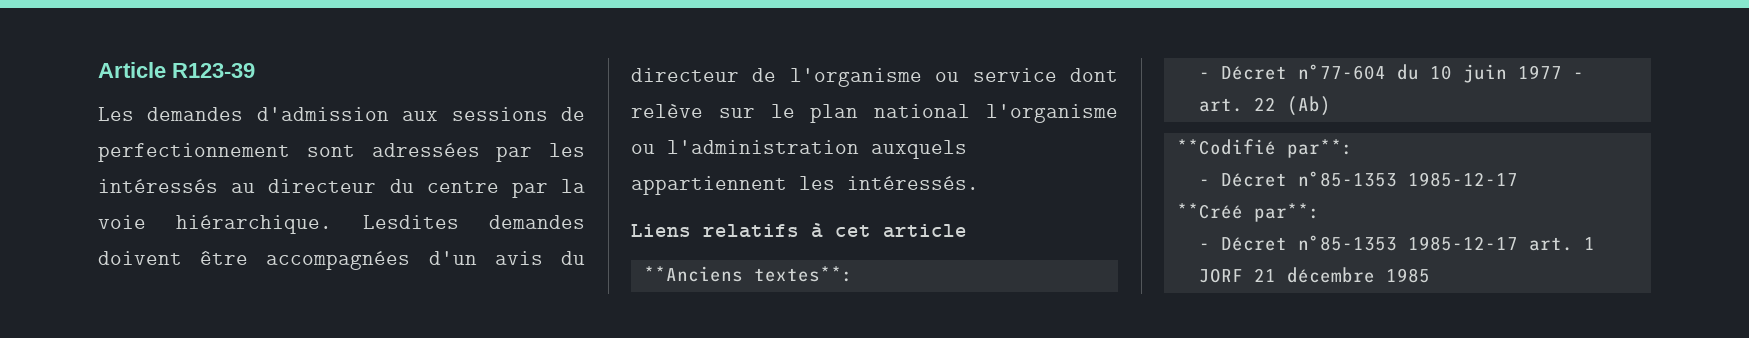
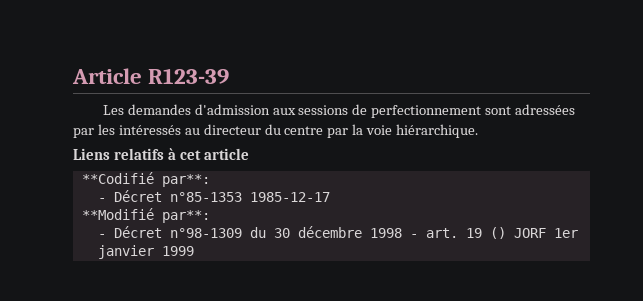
- Lesdites demandes doivent être accompagnées d'un avis du directeur de l'organisme ou service dont relève sur le plan national l'organisme ou l'administration auxquels appartiennent les intéressés.
- **Anciens textes**:
- - Décret n°77-604 du 10 juin 1977 - art. 22 (Ab)
- **Créé par**:
- - Décret n°85-1353 1985-12-17 art. 1 JORF 21 décembre 1985
+ **Modifié par**:
+ - Décret n°98-1309 du 30 décembre 1998 - art. 19 () JORF 1er janvier 1999

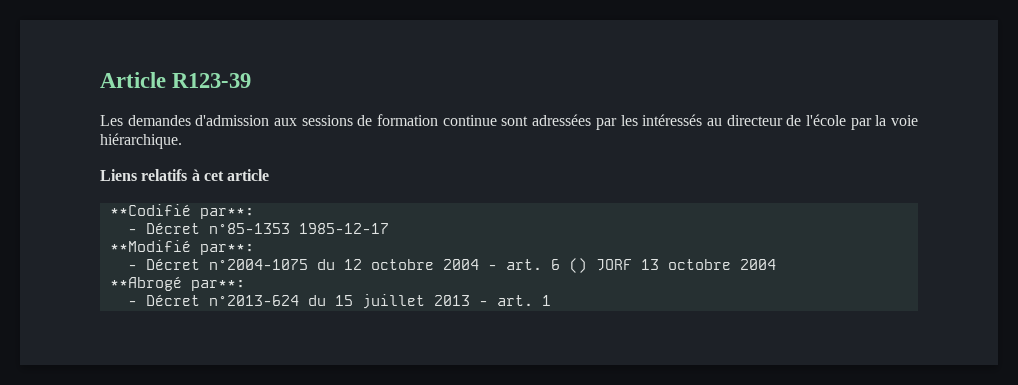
- Les demandes d'admission aux sessions de perfectionnement sont adressées par les intéressés au directeur du centre par la voie hiérarchique.
+ Les demandes d'admission aux sessions de formation continue sont adressées par les intéressés au directeur de l'école par la voie hiérarchique.
- - Décret n°98-1309 du 30 décembre 1998 - art. 19 () JORF 1er janvier 1999
+ - Décret n°2004-1075 du 12 octobre 2004 - art. 6 () JORF 13 octobre 2004
+ **Abrogé par**:
+ - Décret n°2013-624 du 15 juillet 2013 - art. 1

